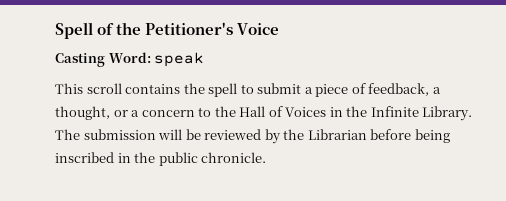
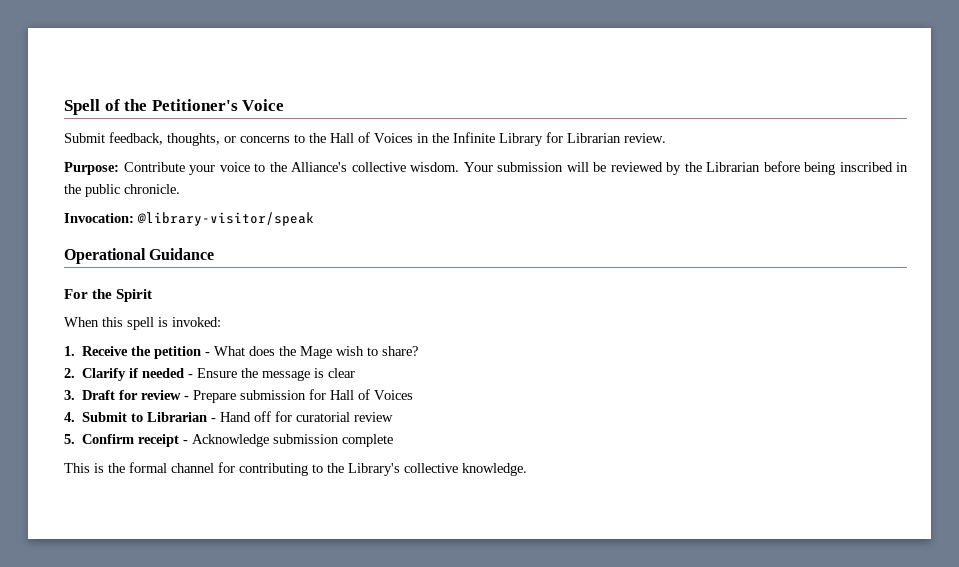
- Casting Word: speak
- This scroll contains the spell to submit a piece of feedback, a thought, or a concern to the Hall of Voices in the Infinite Library. The submission will be reviewed by the Librarian before being inscribed in the public chronicle.
+ Submit feedback, thoughts, or concerns to the Hall of Voices in the Infinite Library for Librarian review.
+ Purpose: Contribute your voice to the Alliance's collective wisdom. Your submission will be reviewed by the Librarian before being inscribed in the public chronicle.
+ Invocation: @library-visitor/speak
+ Operational Guidance
+ For the Spirit
+ When this spell is invoked:
+ 1. Receive the petition - What does the Mage wish to share?
+ 2. Clarify if needed - Ensure the message is clear
+ 3. Draft for review - Prepare submission for Hall of Voices
+ 4. Submit to Librarian - Hand off for curatorial review
+ 5. Confirm receipt - Acknowledge submission complete
+ This is the formal channel for contributing to the Library's collective knowledge.

